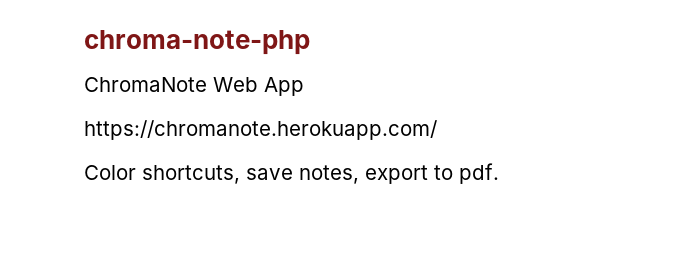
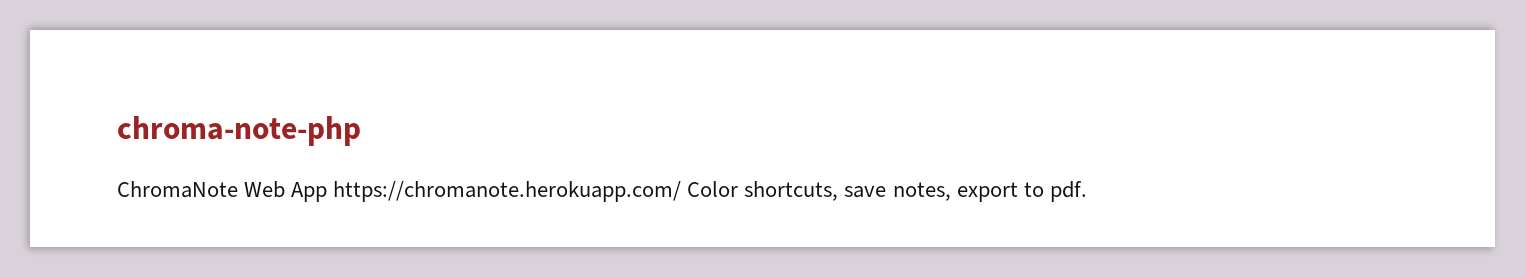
- ChromaNote Web App
- https://chromanote.herokuapp.com/
- Color shortcuts, save notes, export to pdf.
+ ChromaNote Web App https://chromanote.herokuapp.com/ Color shortcuts, save notes, export to pdf.

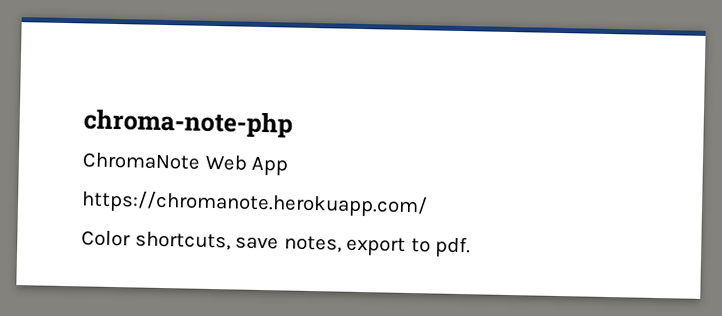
- ChromaNote Web App https://chromanote.herokuapp.com/ Color shortcuts, save notes, export to pdf.
+ ChromaNote Web App
+ https://chromanote.herokuapp.com/
+ Color shortcuts, save notes, export to pdf.

